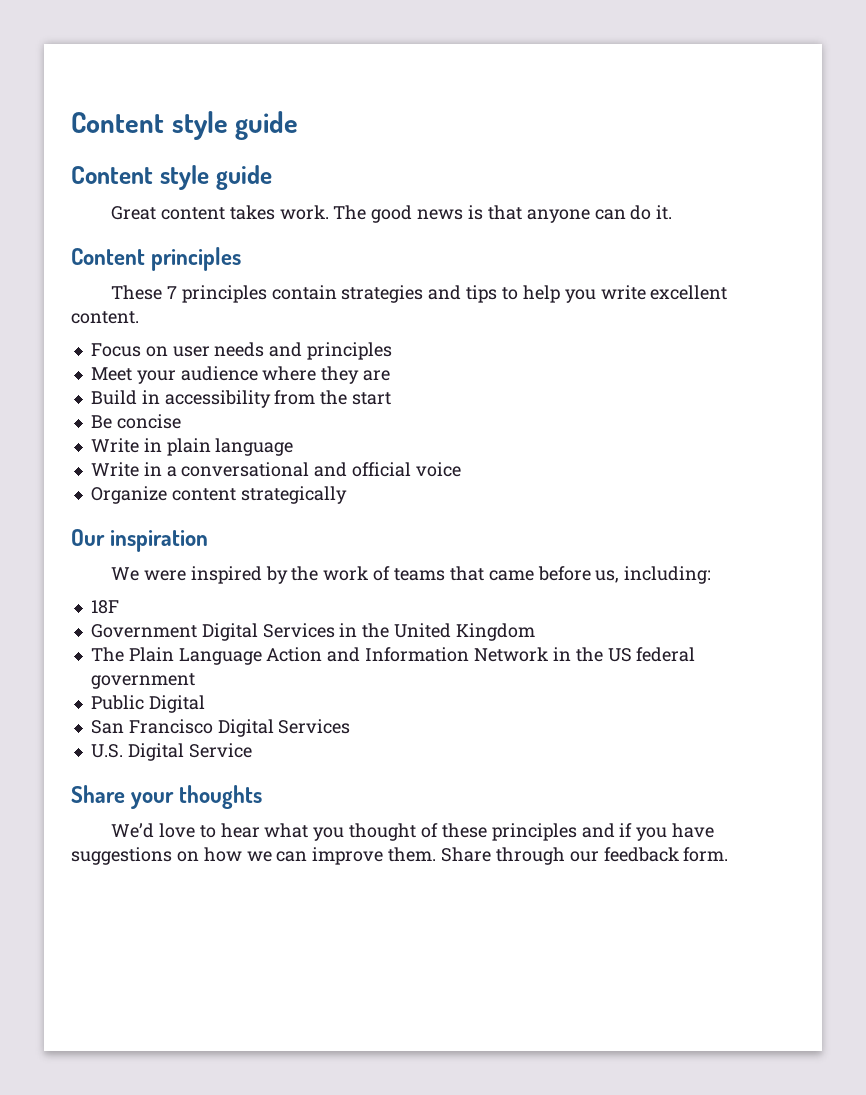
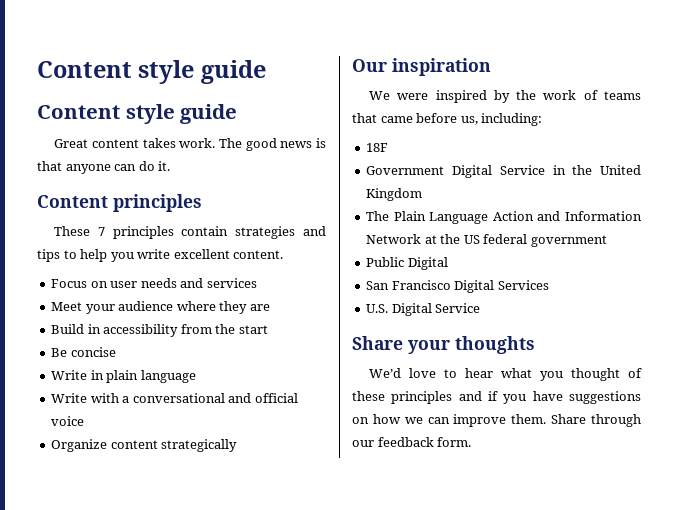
- Focus on user needs and principles
+ Focus on user needs and services
- Write in a conversational and official voice
+ Write with a conversational and official voice
- Government Digital Services in the United Kingdom
+ Government Digital Service in the United Kingdom
- The Plain Language Action and Information Network in the US federal government
+ The Plain Language Action and Information Network at the US federal government

